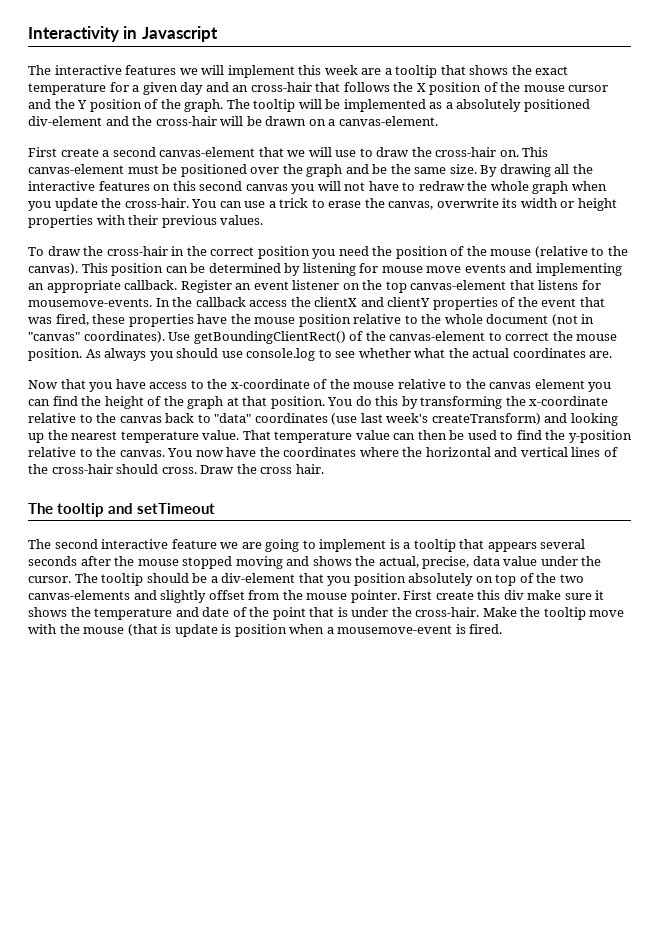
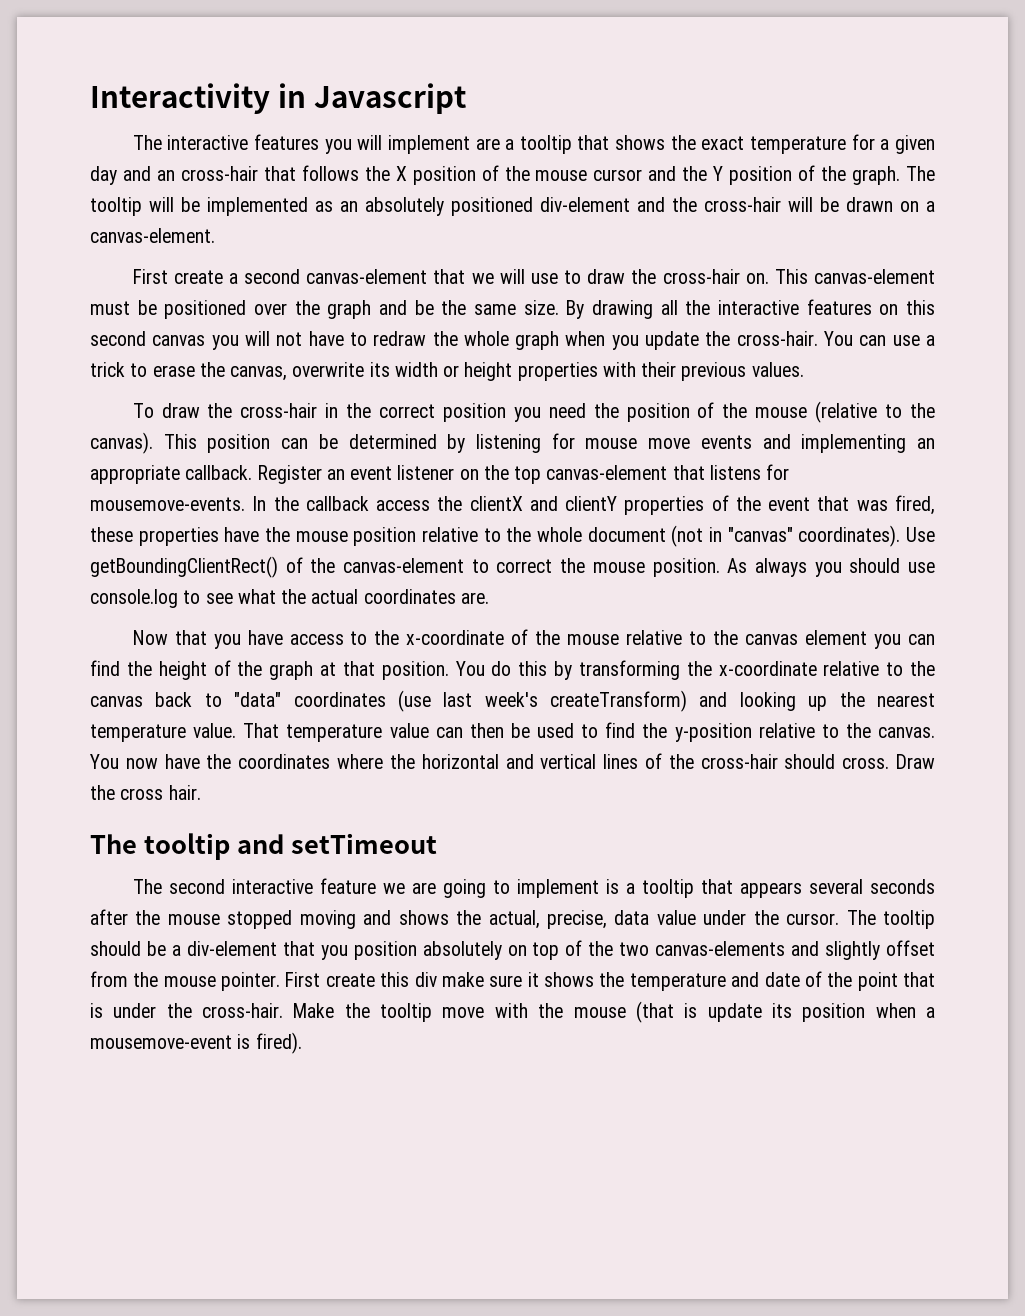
- The interactive features we will implement this week are a tooltip that shows the exact temperature for a given day and an cross-hair that follows the X position of the mouse cursor and the Y position of the graph.
+ The interactive features you will implement are a tooltip that shows the exact temperature for a given day and an cross-hair that follows the X position of the mouse cursor and the Y position of the graph.
- The tooltip will be implemented as a absolutely positioned div-element and the cross-hair will be drawn on a canvas-element.
+ The tooltip will be implemented as an absolutely positioned div-element and the cross-hair will be drawn on a canvas-element.
- As always you should use console.log to see whether what the actual coordinates are.
+ As always you should use console.log to see what the actual coordinates are.
- Make the tooltip move with the mouse (that is update is position when a mousemove-event is fired.
+ Make the tooltip move with the mouse (that is update its position when a mousemove-event is fired).

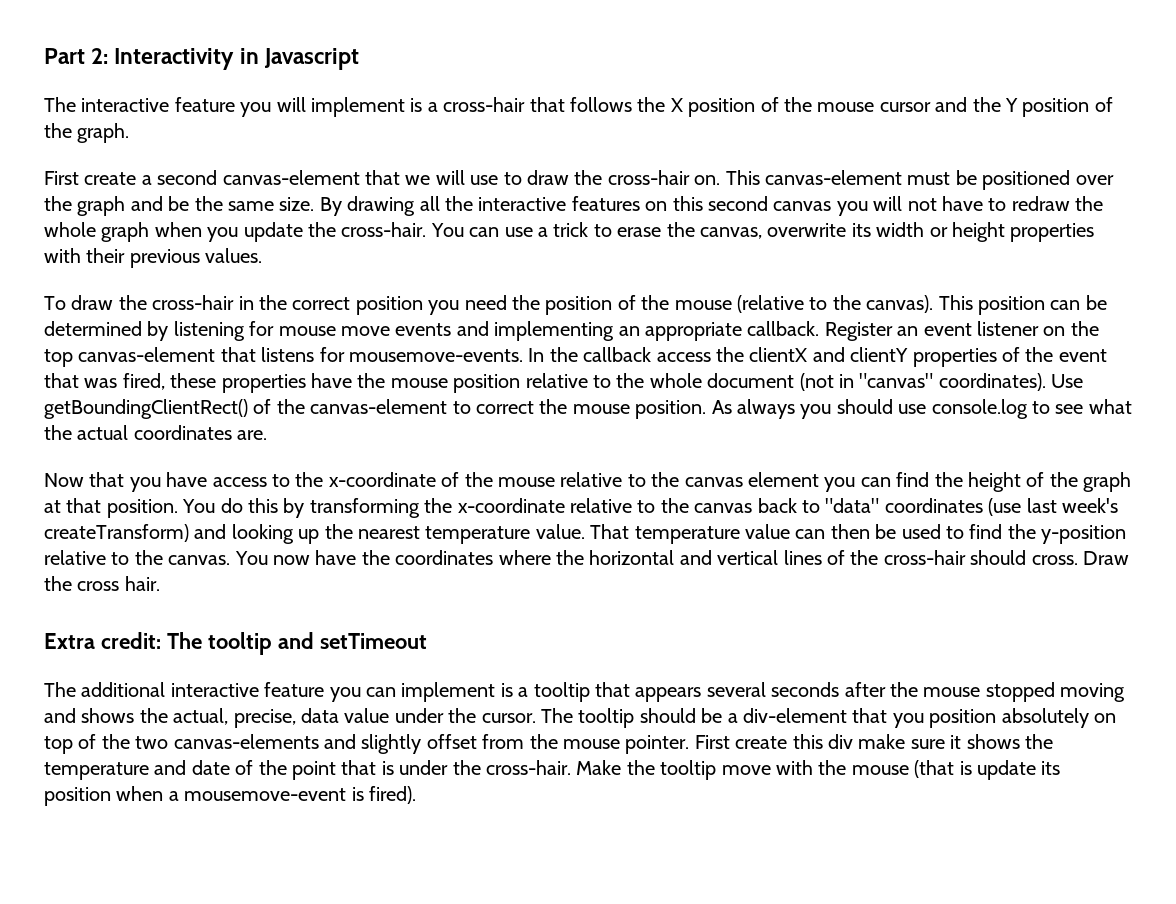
- Interactivity in Javascript
+ Part 2: Interactivity in Javascript
- The interactive features you will implement are a tooltip that shows the exact temperature for a given day and an cross-hair that follows the X position of the mouse cursor and the Y position of the graph. The tooltip will be implemented as an absolutely positioned div-element and the cross-hair will be drawn on a canvas-element.
+ The interactive feature you will implement is a cross-hair that follows the X position of the mouse cursor and the Y position of the graph.
- The tooltip and setTimeout
+ Extra credit: The tooltip and setTimeout
- The second interactive feature we are going to implement is a tooltip that appears several seconds after the mouse stopped moving and shows the actual, precise, data value under the cursor.
+ The additional interactive feature you can implement is a tooltip that appears several seconds after the mouse stopped moving and shows the actual, precise, data value under the cursor.

